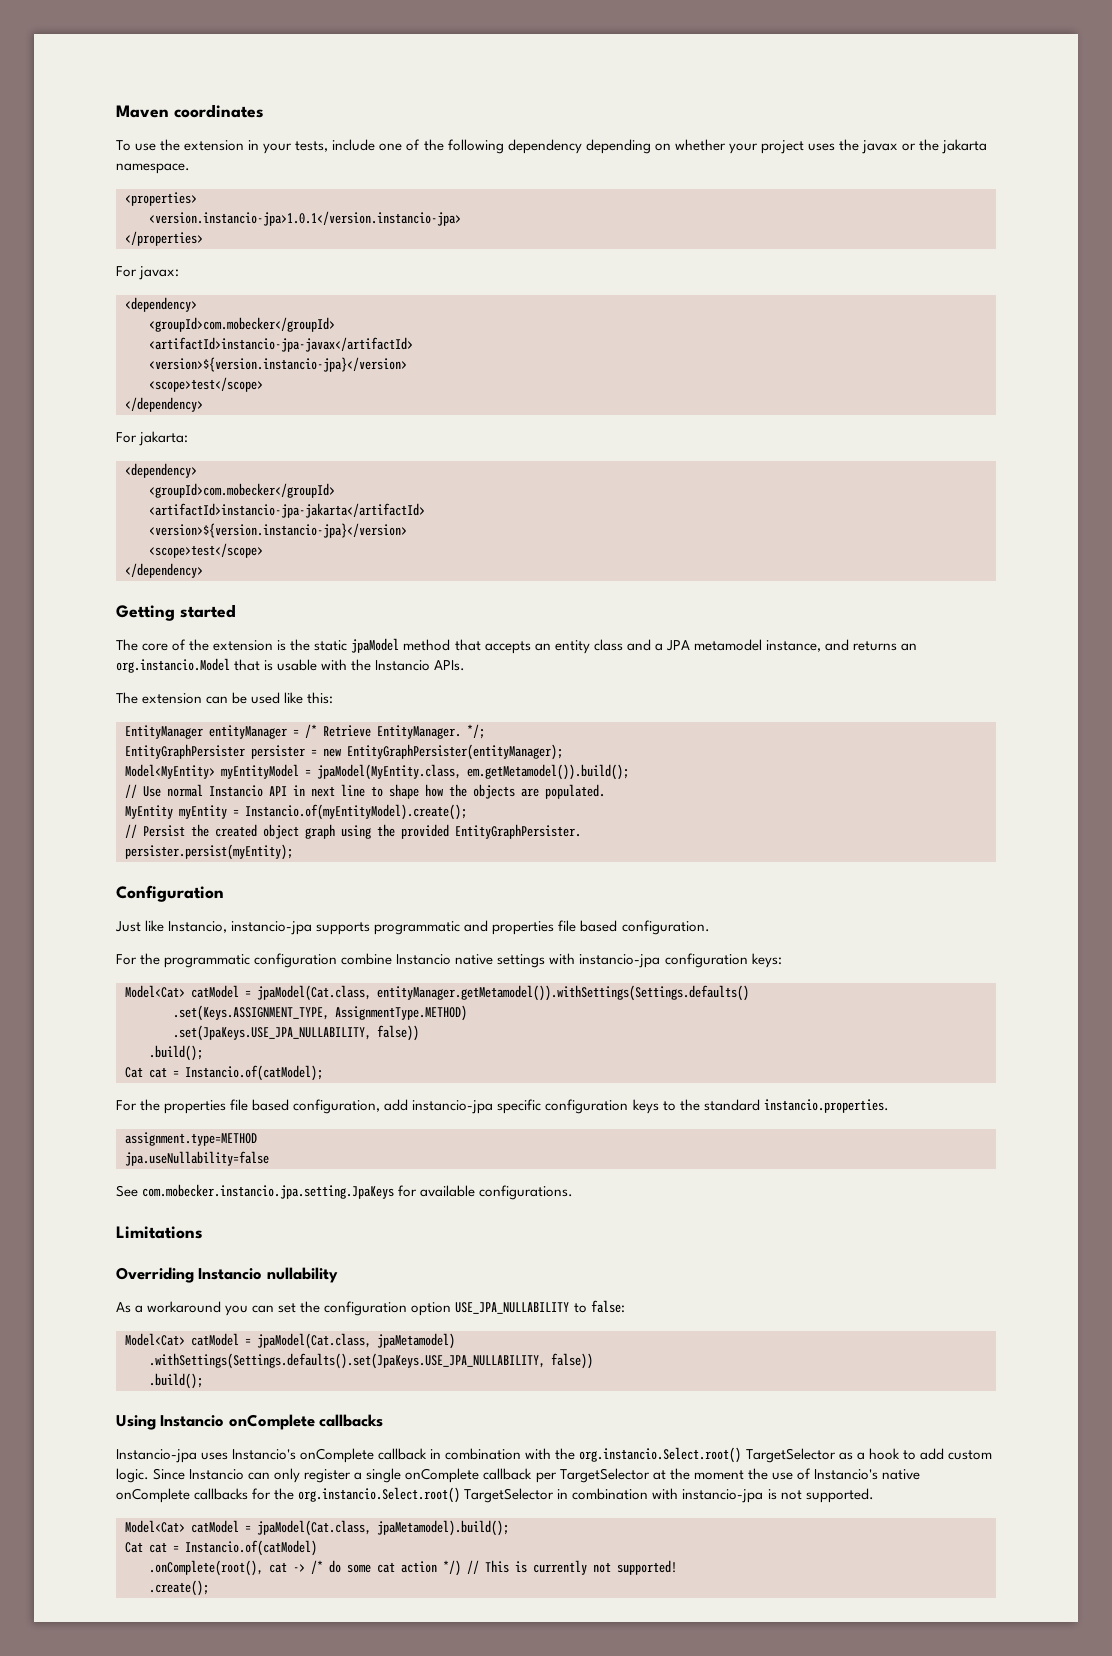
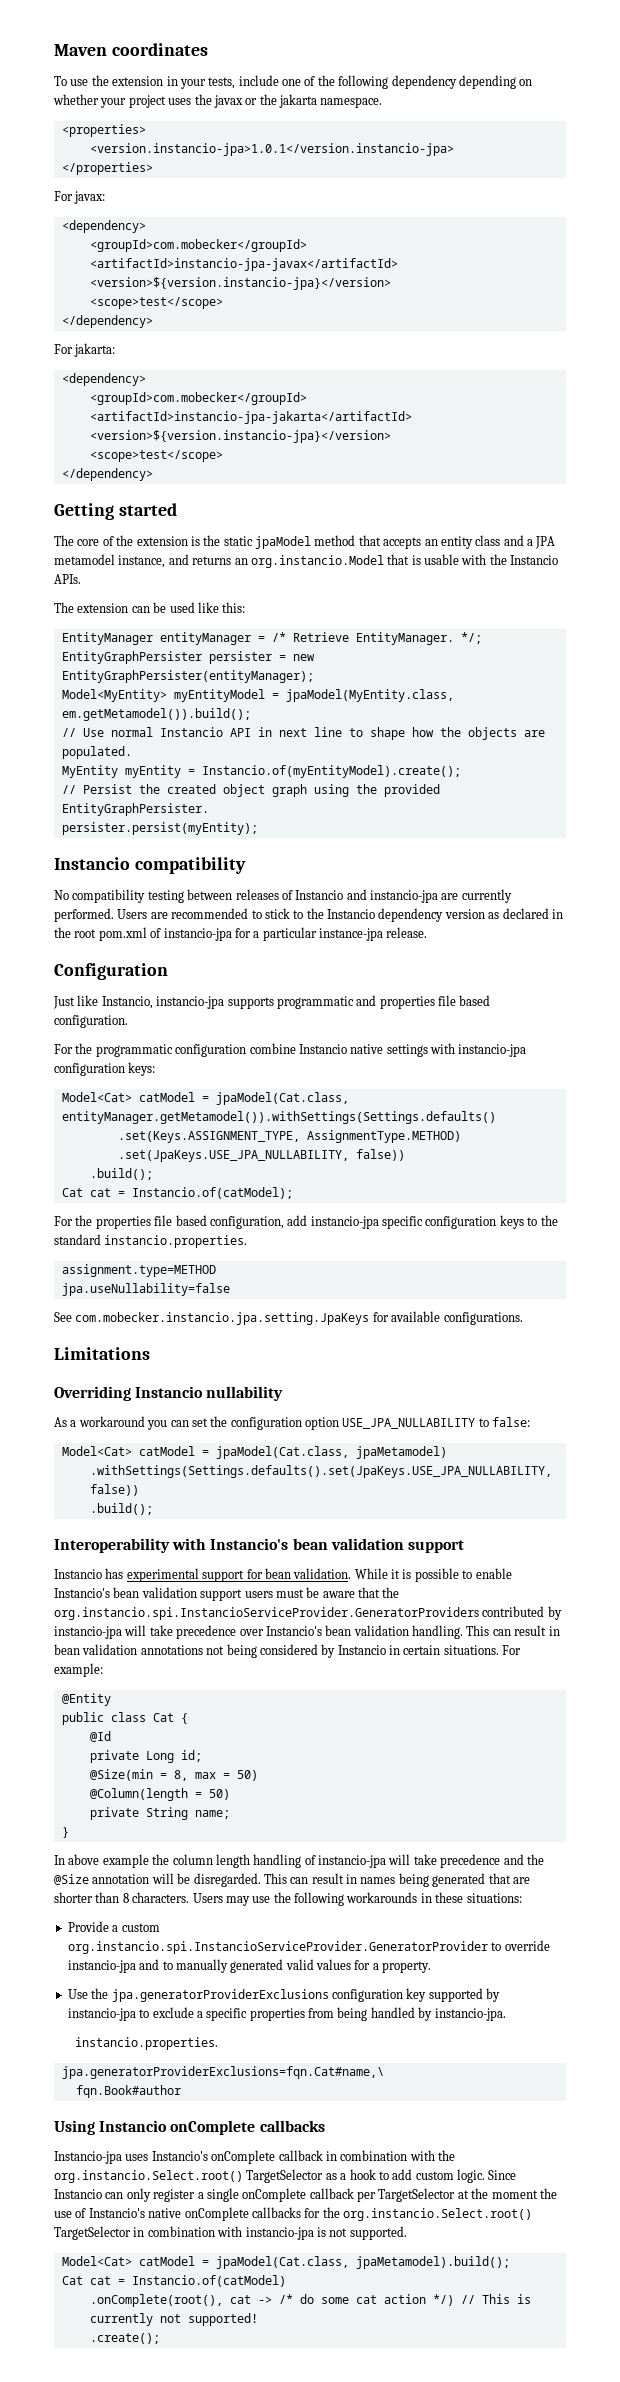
+ Instancio compatibility
+ No compatibility testing between releases of Instancio and instancio-jpa are currently performed. Users are recommended to stick to the Instancio dependency version as declared in the root pom.xml of instancio-jpa for a particular instance-jpa release.
+ Interoperability with Instancio's bean validation support
+ Instancio has experimental support for bean validation. While it is possible to enable Instancio's bean validation support users must be aware that the org.instancio.spi.InstancioServiceProvider.GeneratorProviders contributed by instancio-jpa will take precedence over Instancio's bean validation handling. This can result in bean validation annotations not being considered by Instancio in certain situations. For example:
+ @Entity
+ public class Cat {
+ @Id
+ private Long id;
+ @Size(min = 8, max = 50)
+ @Column(length = 50)
+ private String name;
+ }
+ In above example the column length handling of instancio-jpa will take precedence and the @Size annotation will be disregarded. This can result in names being generated that are shorter than 8 characters. Users may use the following workarounds in these situations:
+ Provide a custom org.instancio.spi.InstancioServiceProvider.GeneratorProvider to override instancio-jpa and to manually generated valid values for a property.
+ Use the jpa.generatorProviderExclusions configuration key supported by instancio-jpa to exclude a specific properties from being handled by instancio-jpa.
+ instancio.properties.
+ jpa.generatorProviderExclusions=fqn.Cat#name,\
+ fqn.Book#author

